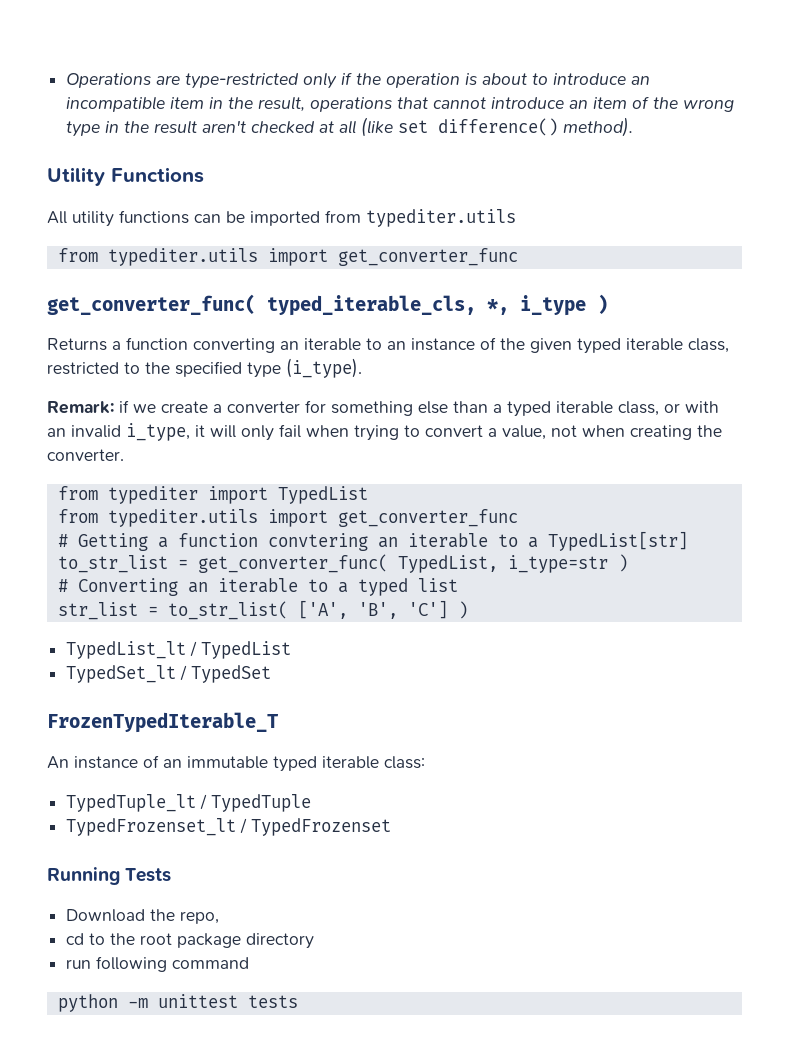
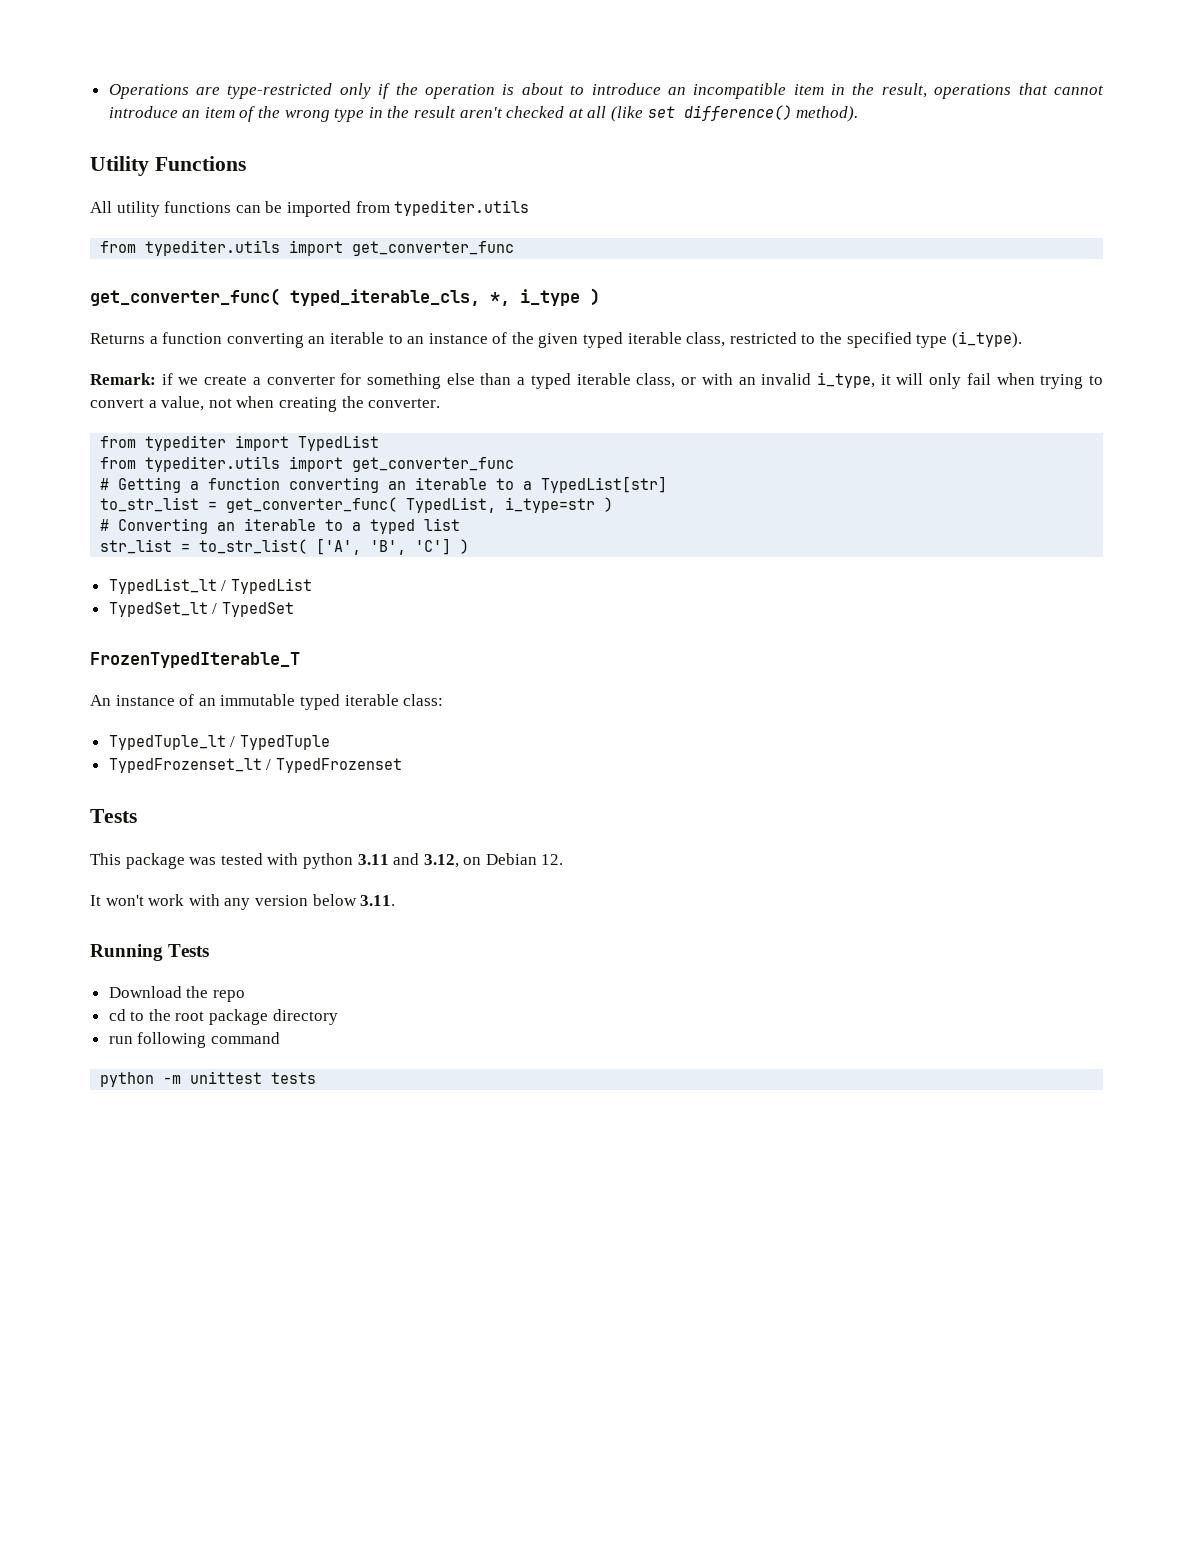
- # Getting a function convtering an iterable to a TypedList[str]
+ # Getting a function converting an iterable to a TypedList[str]
  TypedFrozenset_lt / TypedFrozenset
+ Tests
+ This package was tested with python 3.11 and 3.12, on Debian 12.
+ It won't work with any version below 3.11.
- Download the repo,
+ Download the repo

